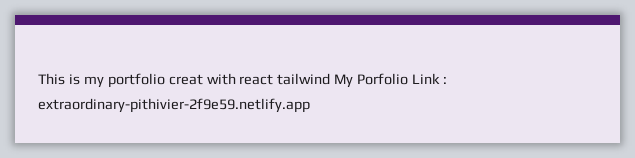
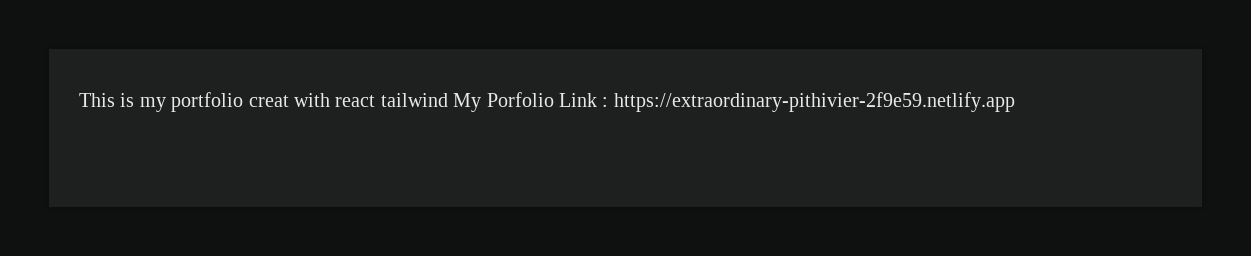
- This is my portfolio creat with react tailwind My Porfolio Link : extraordinary-pithivier-2f9e59.netlify.app
+ This is my portfolio creat with react tailwind My Porfolio Link : https://extraordinary-pithivier-2f9e59.netlify.app

